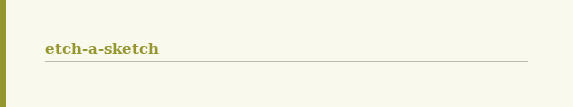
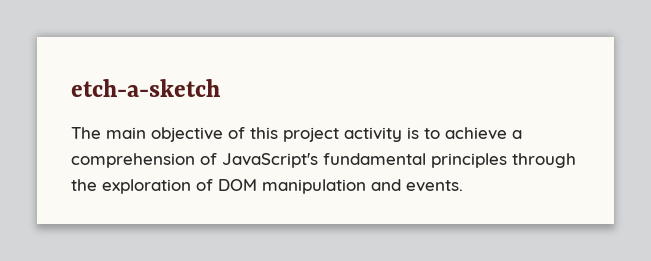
+ The main objective of this project activity is to achieve a comprehension of JavaScript's fundamental principles through the exploration of DOM manipulation and events.

